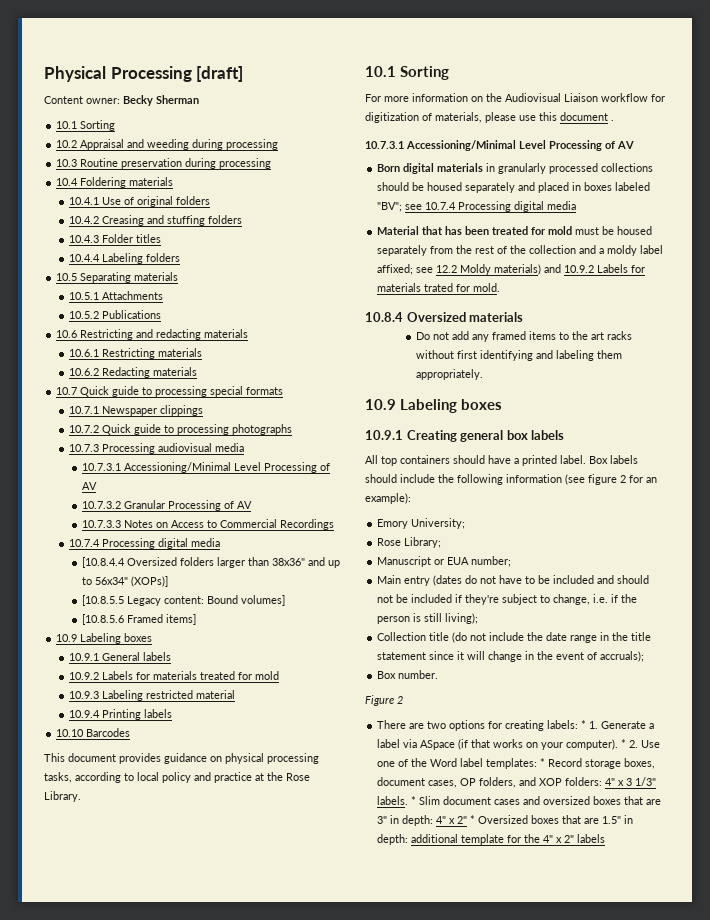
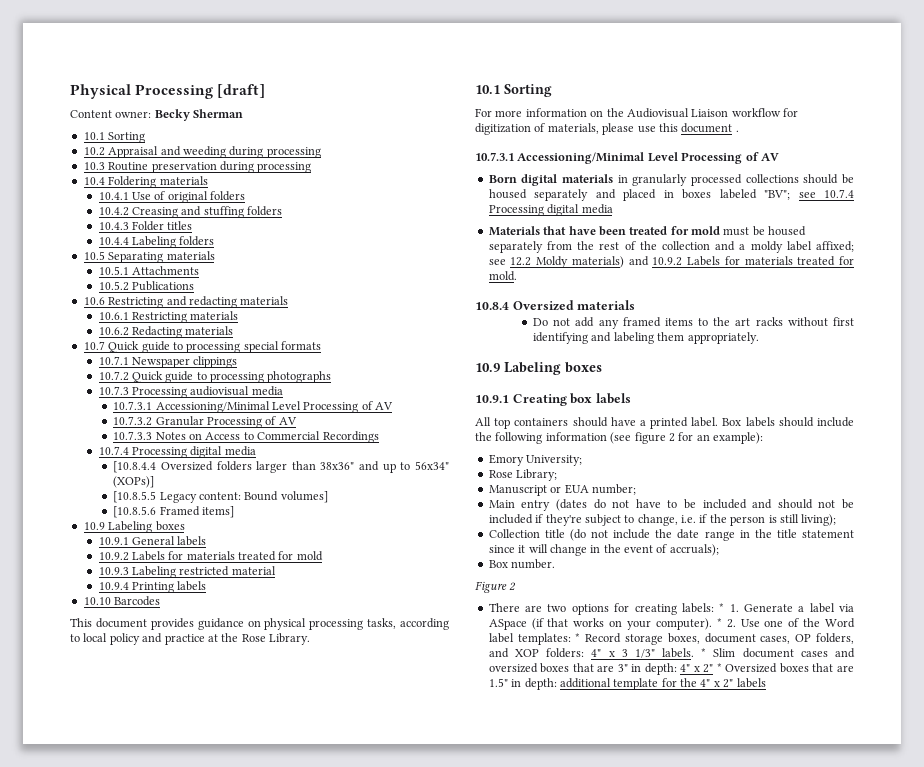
- Material that has been treated for mold must be housed separately from the rest of the collection and a moldy label affixed; see 12.2 Moldy materials) and 10.9.2 Labels for materials trated for mold.
+ Materials that have been treated for mold must be housed separately from the rest of the collection and a moldy label affixed; see 12.2 Moldy materials) and 10.9.2 Labels for materials treated for mold.
- 10.9.1 Creating general box labels
+ 10.9.1 Creating box labels

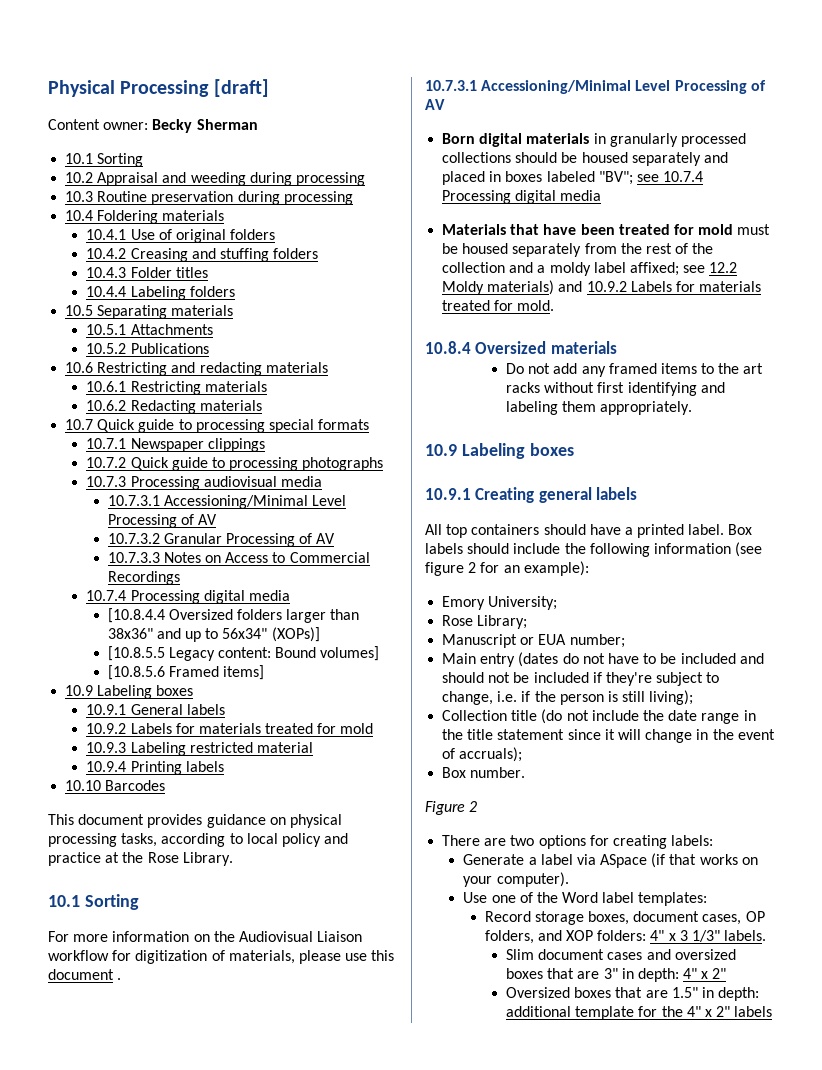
- 10.9.1 Creating box labels
+ 10.9.1 Creating general labels
- There are two options for creating labels: * 1. Generate a label via ASpace (if that works on your computer). * 2. Use one of the Word label templates: * Record storage boxes, document cases, OP folders, and XOP folders:
+ There are two options for creating labels:
+ Generate a label via ASpace (if that works on your computer).
+ Use one of the Word label templates:
+ Record storage boxes, document cases, OP folders, and XOP folders:
- 4" x 3 1/3" labels. * Slim document cases and oversized boxes that are 3" in depth: 4" x 2" * Oversized boxes that are 1.5" in depth:
+ 4" x 3 1/3" labels.
+ Slim document cases and oversized boxes that are 3" in depth: 4" x 2"
+ Oversized boxes that are 1.5" in depth:

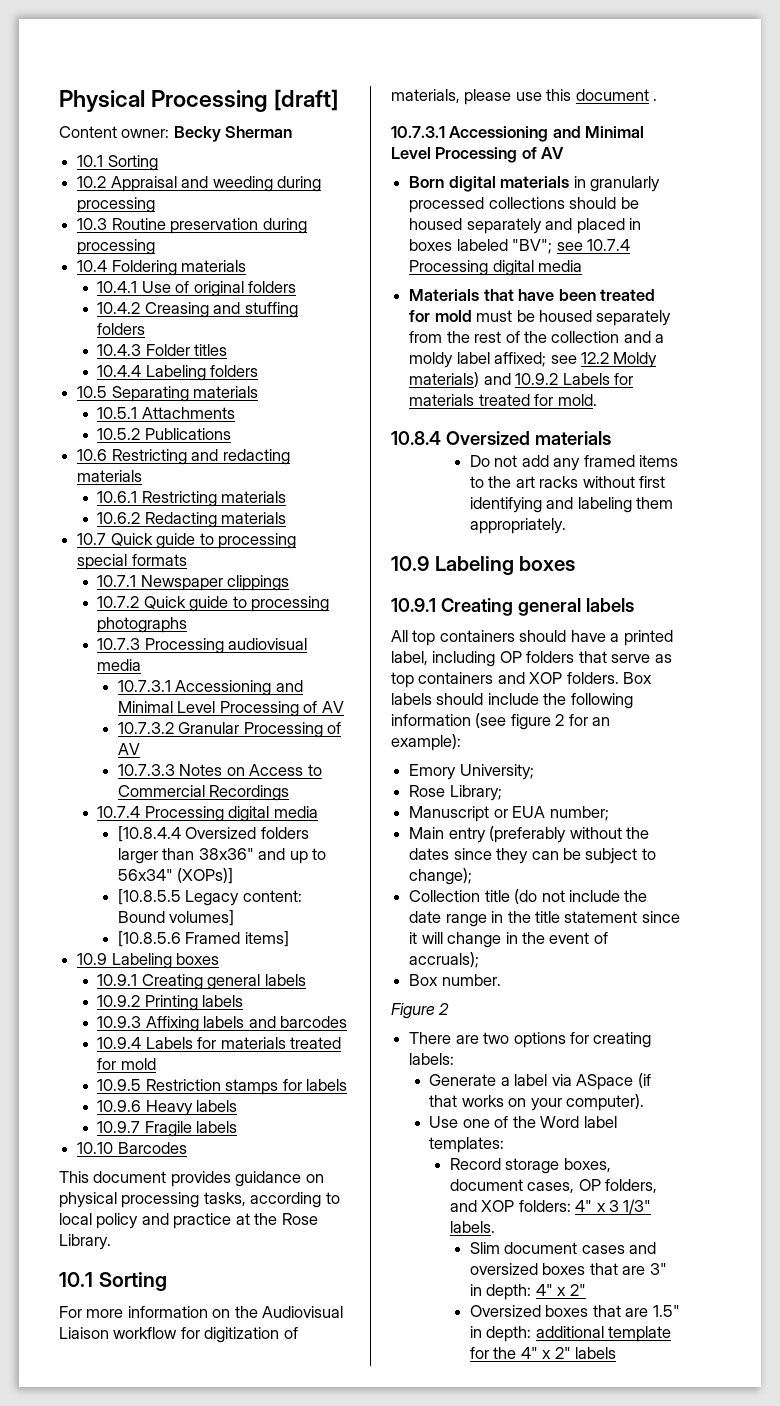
  10.7.3 Processing audiovisual media
- 10.7.3.1 Accessioning/Minimal Level Processing of AV
+ 10.7.3.1 Accessioning and Minimal Level Processing of AV
  [10.8.5.6 Framed items]
  10.9 Labeling boxes
- 10.9.1 General labels
+ 10.9.1 Creating general labels
- 10.9.2 Labels for materials treated for mold
+ 10.9.2 Printing labels
+ 10.9.3 Affixing labels and barcodes
+ 10.9.4 Labels for materials treated for mold
- 10.9.3 Labeling restricted material
- 10.9.4 Printing labels
+ 10.9.5 Restriction stamps for labels
+ 10.9.6 Heavy labels
+ 10.9.7 Fragile labels
  For more information on the Audiovisual Liaison workflow for digitization of materials, please use this document .
- 10.7.3.1 Accessioning/Minimal Level Processing of AV
+ 10.7.3.1 Accessioning and Minimal Level Processing of AV
- All top containers should have a printed label.
+ All top containers should have a printed label, including OP folders that serve as top containers and XOP folders.
- Main entry (dates do not have to be included and should not be included if they're subject to change, i.e. if the person is still living);
+ Main entry (preferably without the dates since they can be subject to change);

